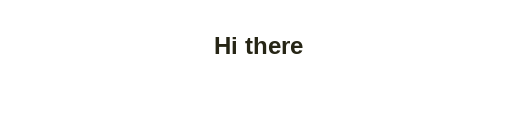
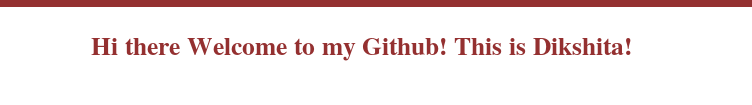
- Hi there
+ Hi there Welcome to my Github! This is Dikshita!

